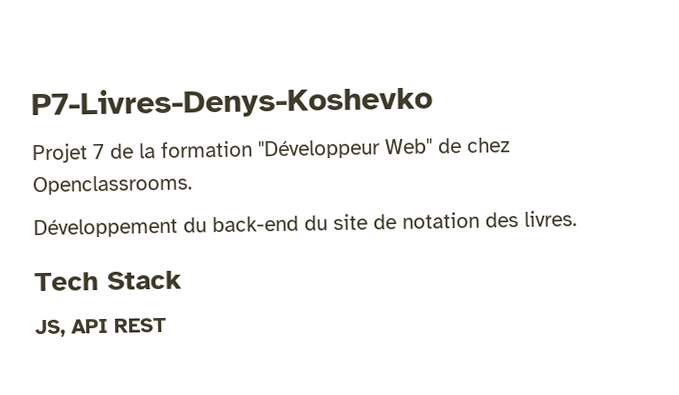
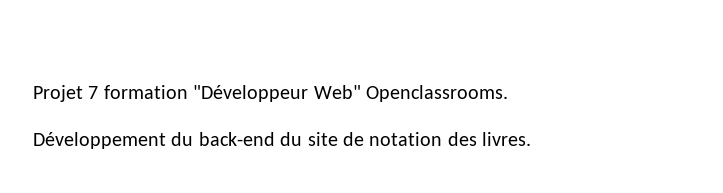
- P7-Livres-Denys-Koshevko
- Projet 7 de la formation "Développeur Web" de chez Openclassrooms.
+ Projet 7 formation "Développeur Web" Openclassrooms.
- Tech Stack
- JS, API REST

